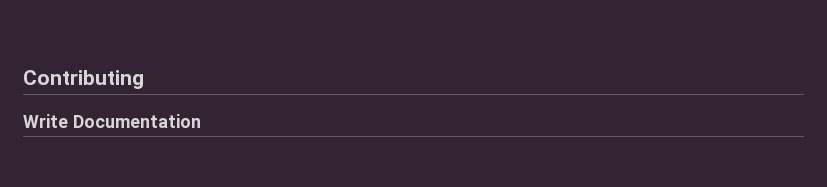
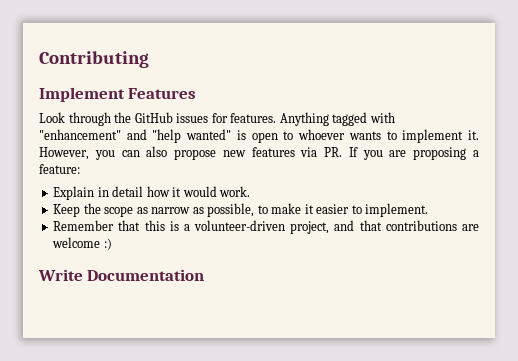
+ Implement Features
+ Look through the GitHub issues for features. Anything tagged with "enhancement" and "help wanted" is open to whoever wants to implement it. However, you can also propose new features via PR. If you are proposing a feature:
+ Explain in detail how it would work.
+ Keep the scope as narrow as possible, to make it easier to implement.
+ Remember that this is a volunteer-driven project, and that contributions are welcome :)

